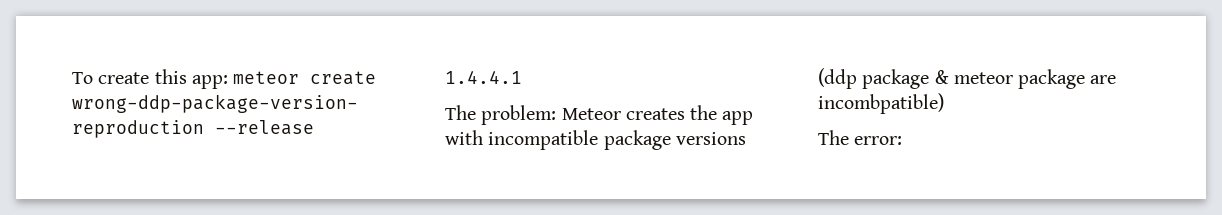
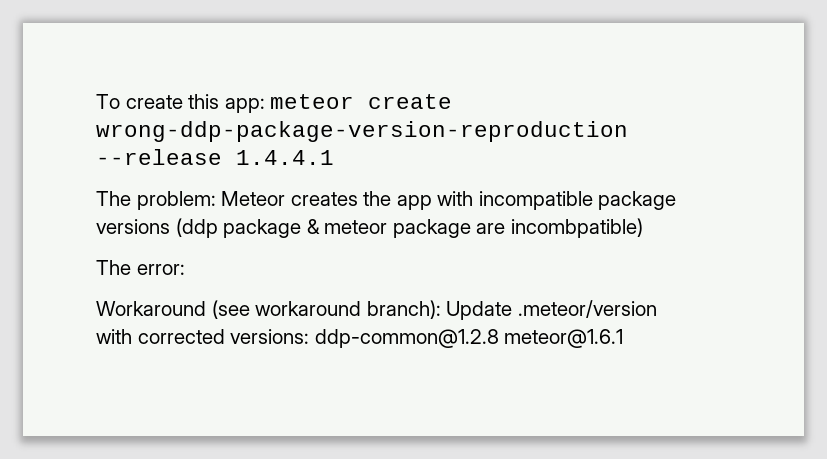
+ Workaround (see workaround branch): Update .meteor/version with corrected versions: ddp-common@1.2.8 meteor@1.6.1

